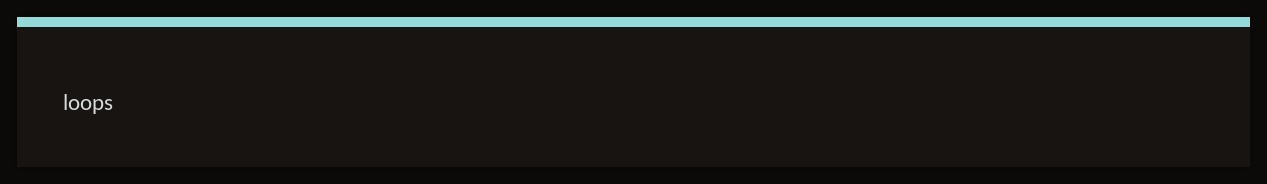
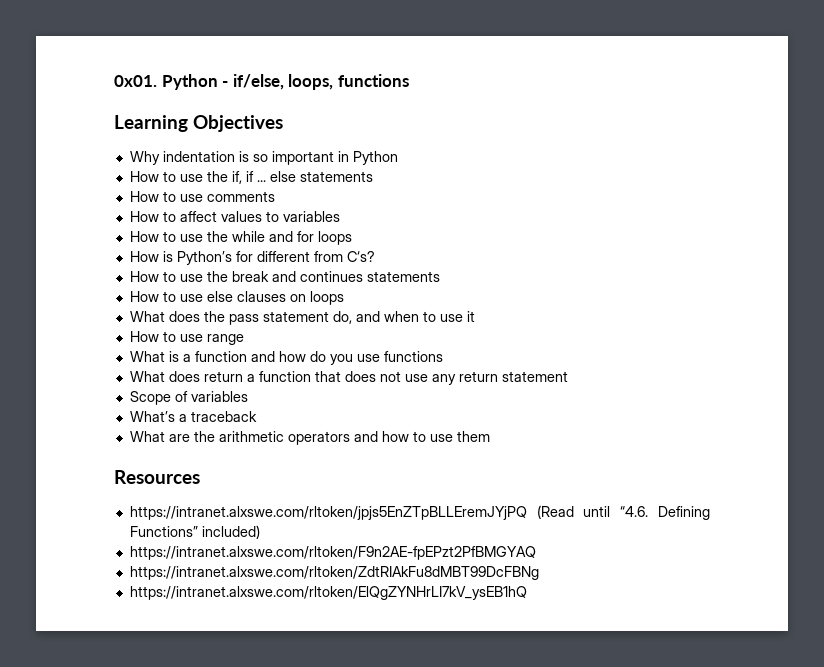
- loops
+ 0x01. Python - if/else, loops, functions
+ Learning Objectives
+ Why indentation is so important in Python
+ How to use the if, if ... else statements
+ How to use comments
+ How to affect values to variables
+ How to use the while and for loops
+ How is Python’s for different from C‘s?
+ How to use the break and continues statements
+ How to use else clauses on loops
+ What does the pass statement do, and when to use it
+ How to use range
+ What is a function and how do you use functions
+ What does return a function that does not use any return statement
+ Scope of variables
+ What’s a traceback
+ What are the arithmetic operators and how to use them
+ Resources
+ https://intranet.alxswe.com/rltoken/jpjs5EnZTpBLLEremJYjPQ (Read until “4.6. Defining Functions” included)
+ https://intranet.alxswe.com/rltoken/F9n2AE-fpEPzt2PfBMGYAQ
+ https://intranet.alxswe.com/rltoken/ZdtRIAkFu8dMBT99DcFBNg
+ https://intranet.alxswe.com/rltoken/ElQgZYNHrLI7kV_ysEB1hQ

